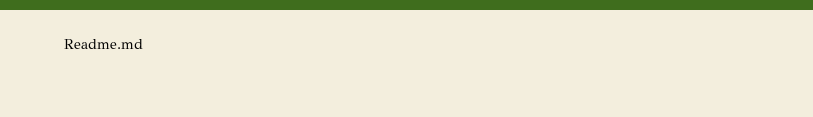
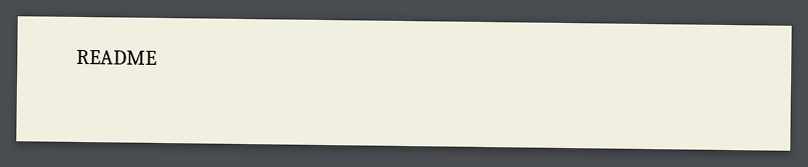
- Readme.md
+ README

